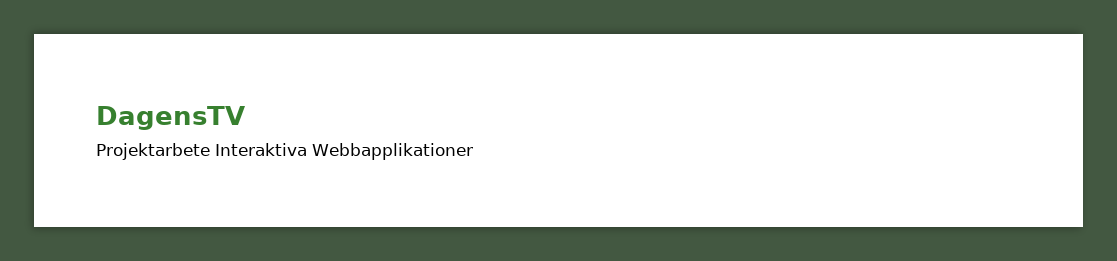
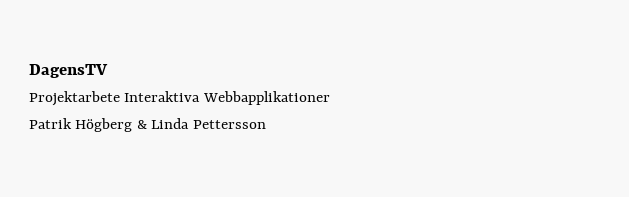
+ Patrik Högberg & Linda Pettersson

